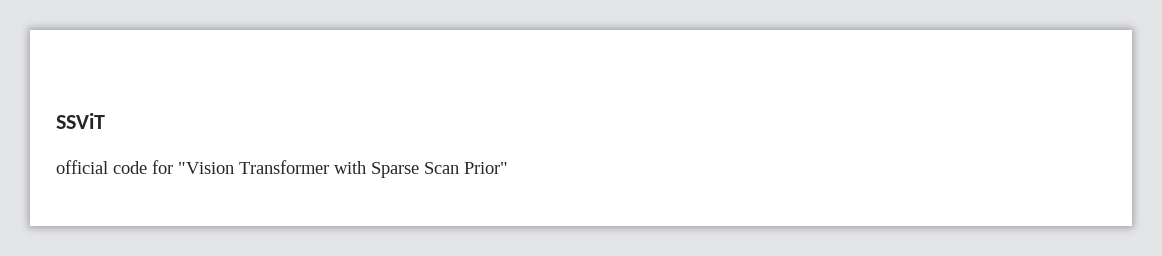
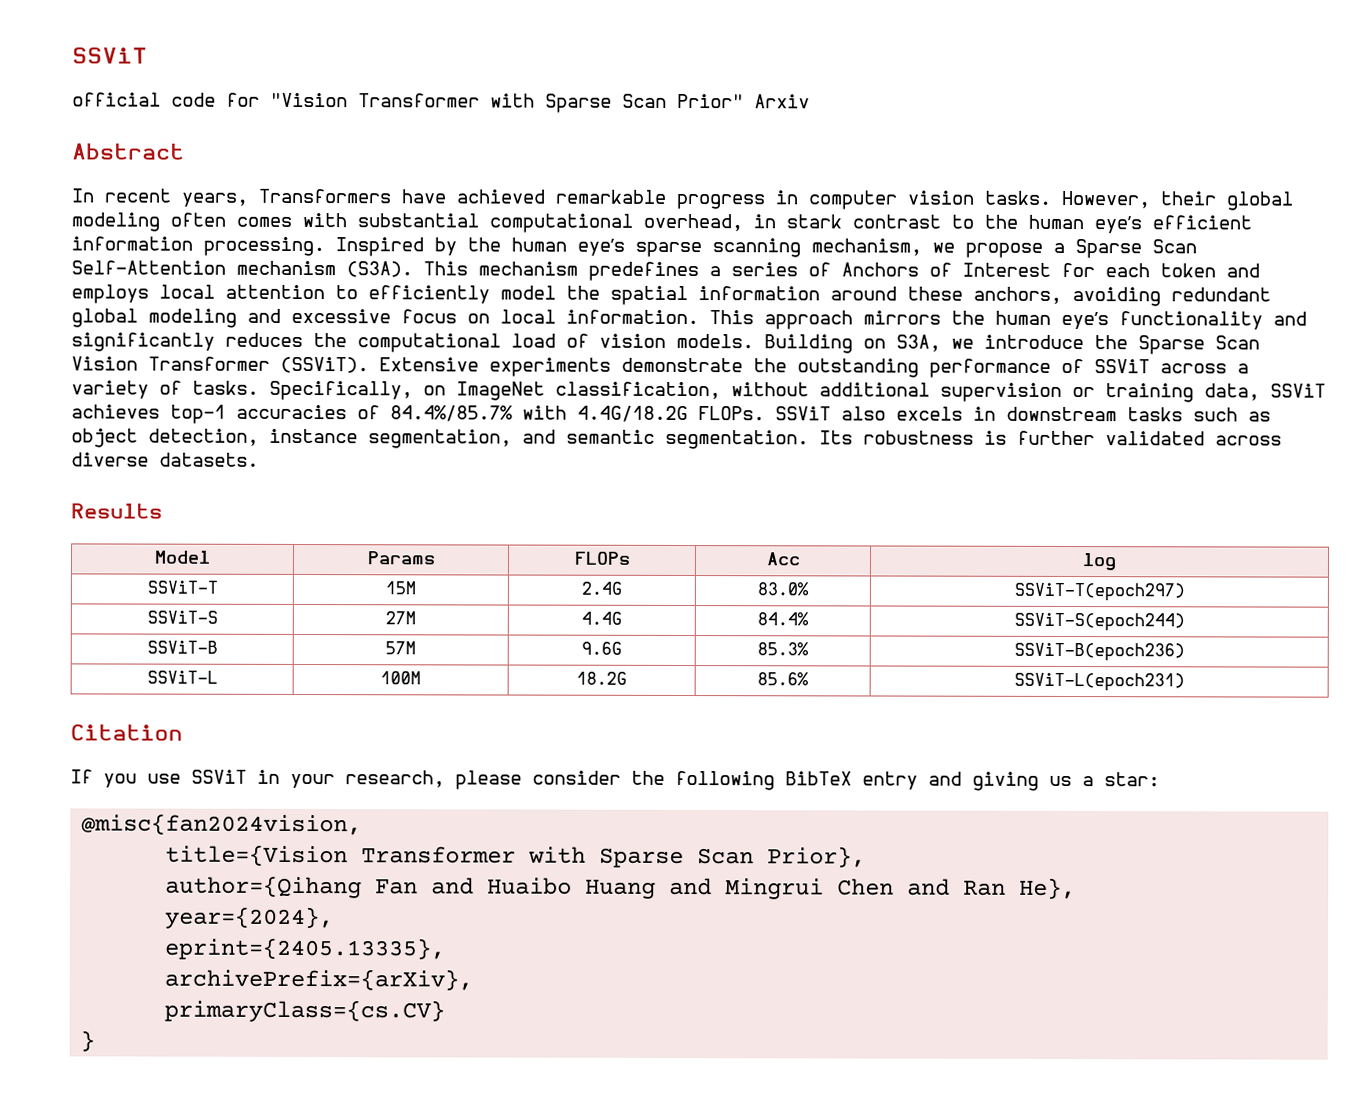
- official code for "Vision Transformer with Sparse Scan Prior"
+ official code for "Vision Transformer with Sparse Scan Prior" Arxiv
+ Abstract
+ In recent years, Transformers have achieved remarkable progress in computer vision tasks. However, their global modeling often comes with substantial computational overhead, in stark contrast to the human eye’s efficient information processing. Inspired by the human eye’s sparse scanning mechanism, we propose a Sparse Scan Self-Attention mechanism (S3A). This mechanism predefines a series of Anchors of Interest for each token and employs local attention to efficiently model the spatial information around these anchors, avoiding redundant global modeling and excessive focus on local information. This approach mirrors the human eye’s functionality and significantly reduces the computational load of vision models. Building on S3A, we introduce the Sparse Scan Vision Transformer (SSViT). Extensive experiments demonstrate the outstanding performance of SSViT across a variety of tasks. Specifically, on ImageNet classification, without additional supervision or training data, SSViT achieves top-1 accuracies of 84.4%/85.7% with 4.4G/18.2G FLOPs. SSViT also excels in downstream tasks such as object detection, instance segmentation, and semantic segmentation. Its robustness is further validated across diverse datasets.
+ Results
+ Model | Params | FLOPs | Acc | log
+ SSViT-T | 15M | 2.4G | 83.0% | SSViT-T(epoch297)
+ SSViT-S | 27M | 4.4G | 84.4% | SSViT-S(epoch244)
+ SSViT-B | 57M | 9.6G | 85.3% | SSViT-B(epoch236)
+ SSViT-L | 100M | 18.2G | 85.6% | SSViT-L(epoch231)
+ Citation
+ If you use SSViT in your research, please consider the following BibTeX entry and giving us a star:
+ @misc{fan2024vision,
+ title={Vision Transformer with Sparse Scan Prior},
+ author={Qihang Fan and Huaibo Huang and Mingrui Chen and Ran He},
+ year={2024},
+ eprint={2405.13335},
+ archivePrefix={arXiv},
+ primaryClass={cs.CV}
+ }

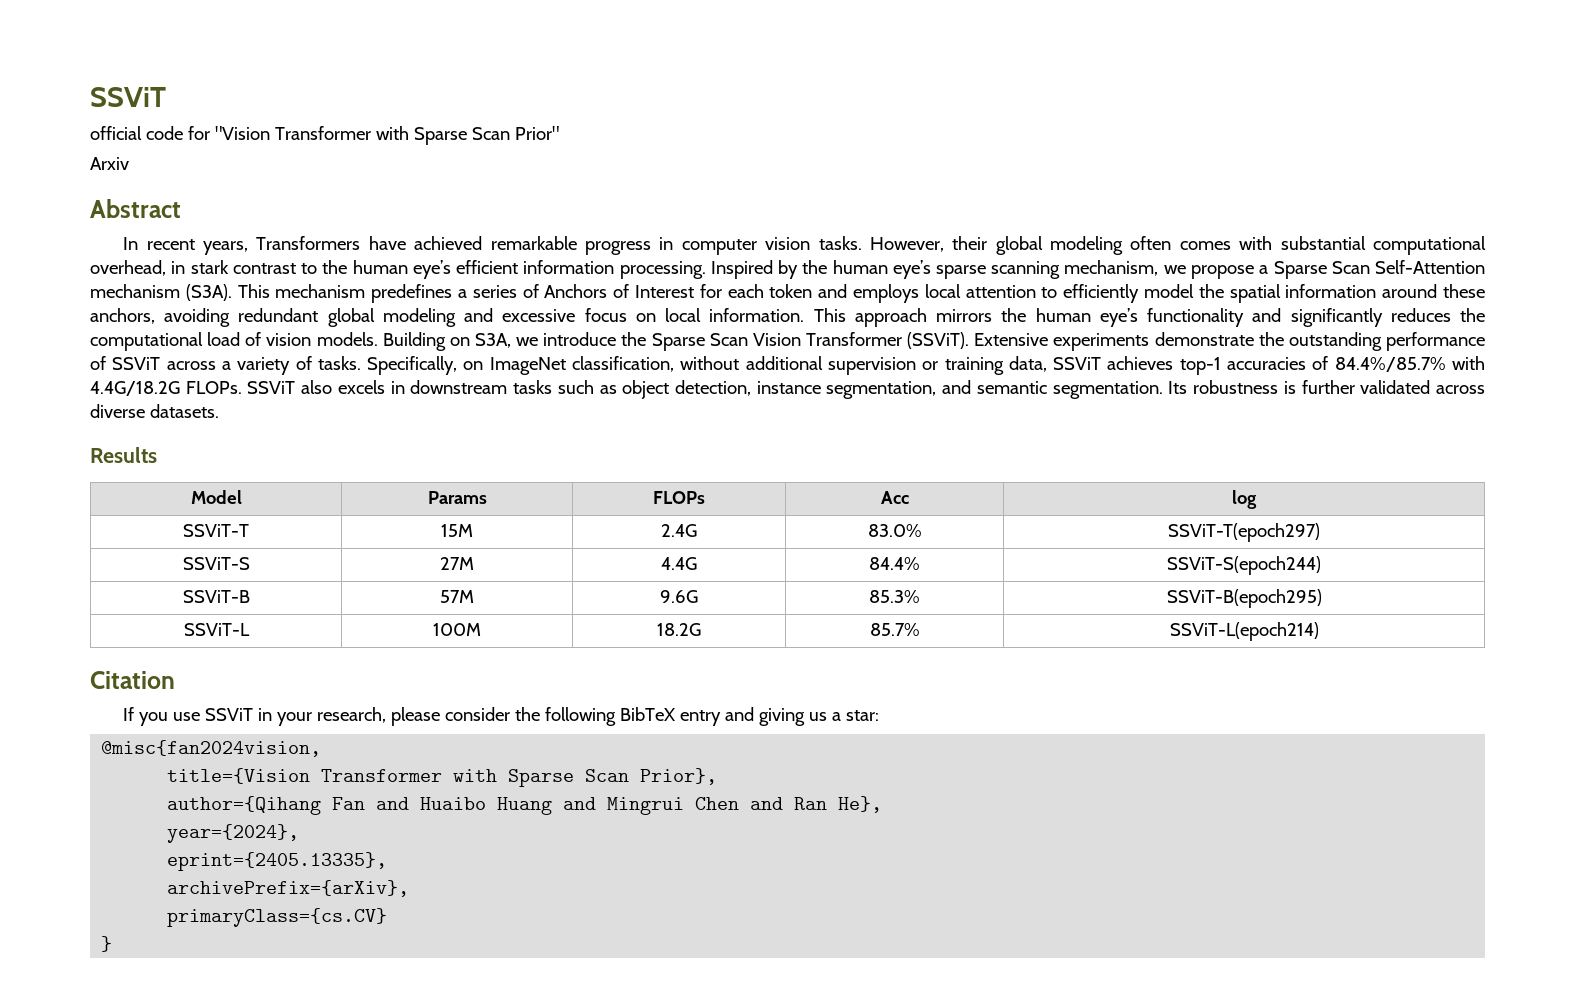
- official code for "Vision Transformer with Sparse Scan Prior" Arxiv
+ official code for "Vision Transformer with Sparse Scan Prior"
+ Arxiv
- SSViT-B | 57M | 9.6G | 85.3% | SSViT-B(epoch236)
+ SSViT-B | 57M | 9.6G | 85.3% | SSViT-B(epoch295)
- SSViT-L | 100M | 18.2G | 85.6% | SSViT-L(epoch231)
+ SSViT-L | 100M | 18.2G | 85.7% | SSViT-L(epoch214)

